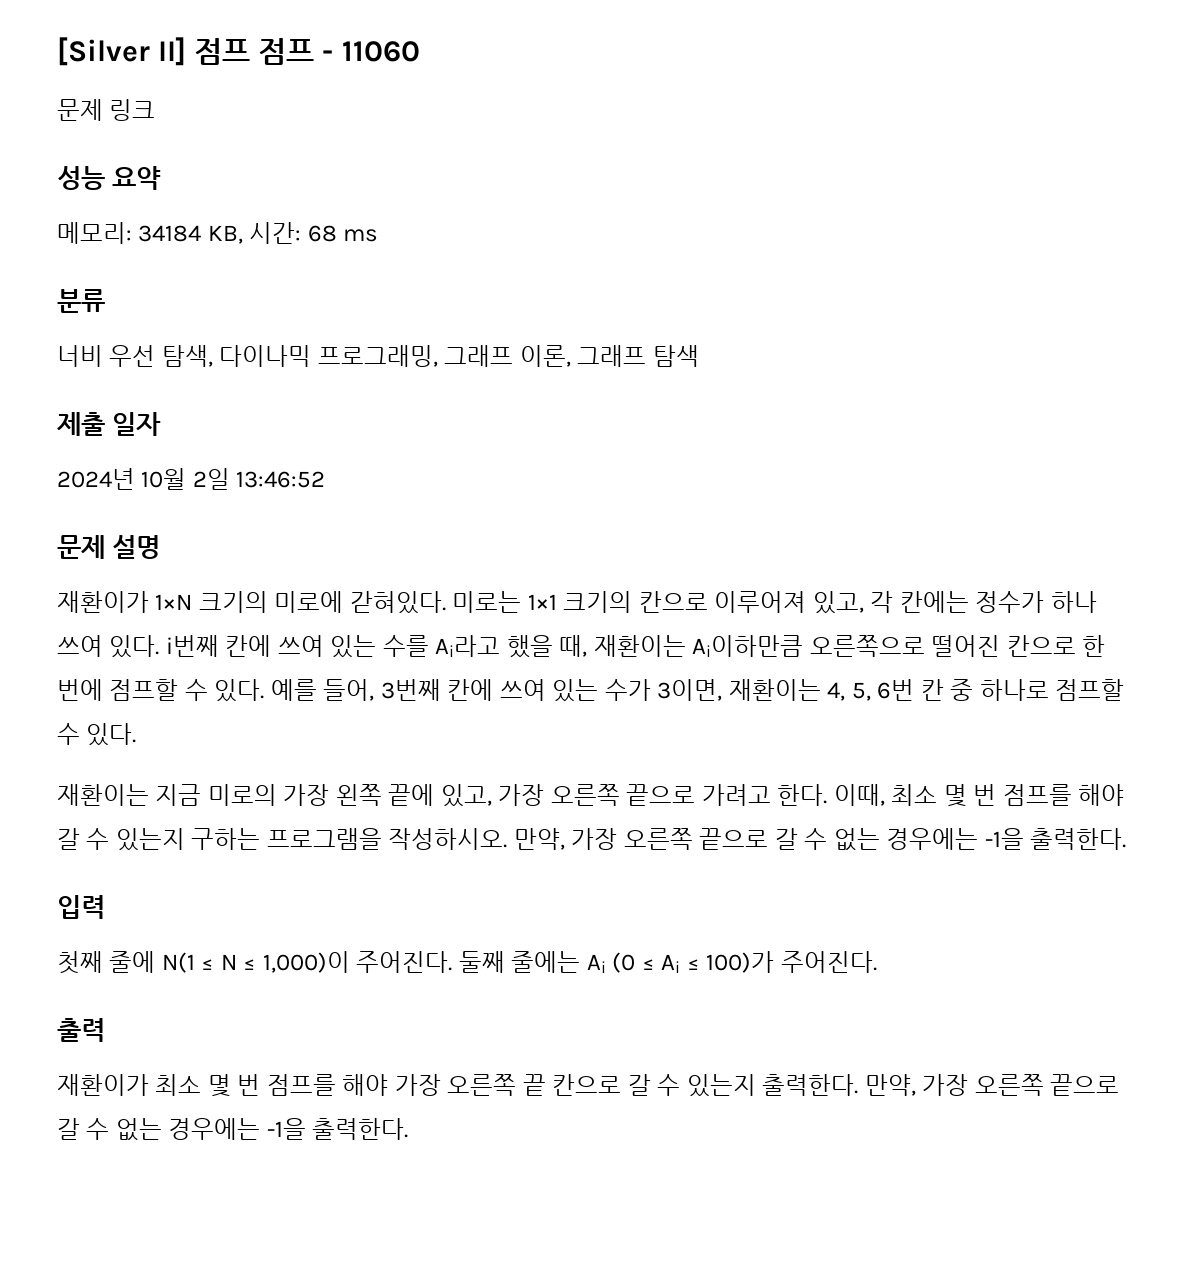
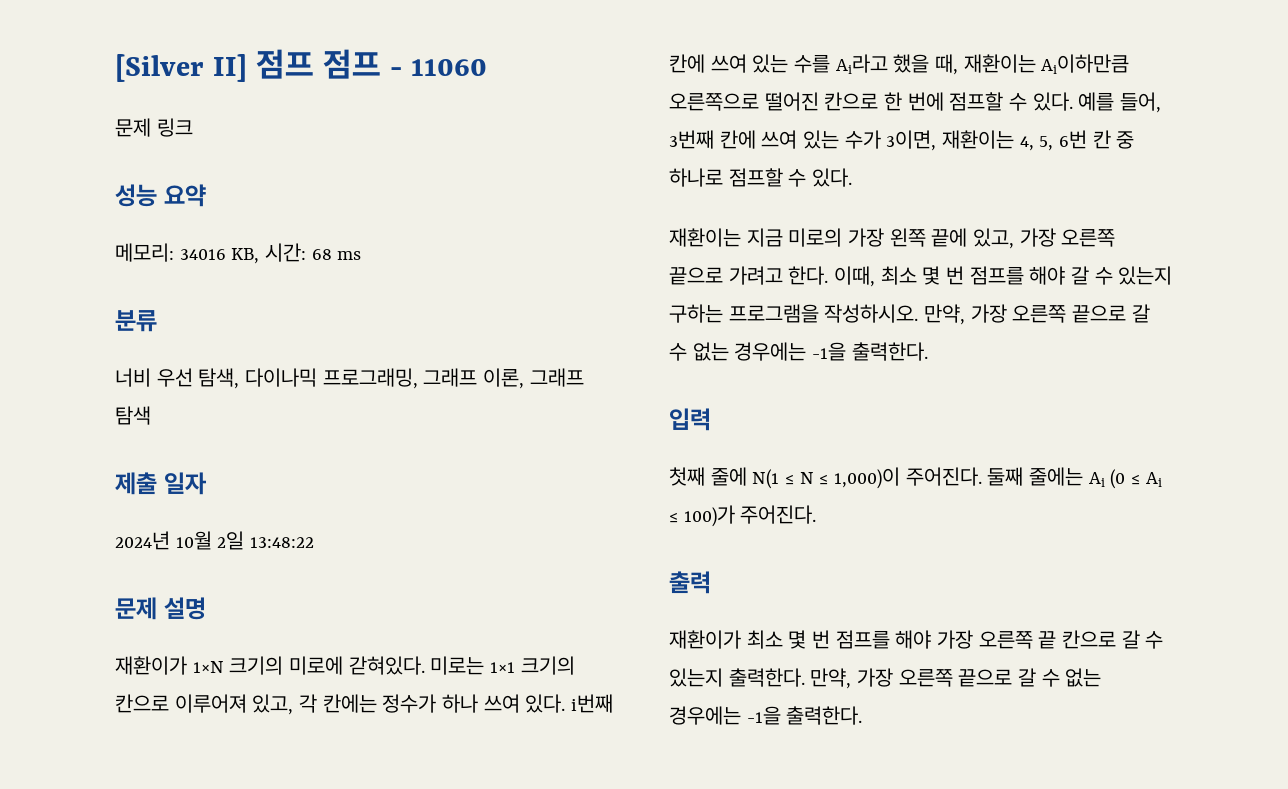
- 메모리: 34184 KB, 시간: 68 ms
+ 메모리: 34016 KB, 시간: 68 ms
- 2024년 10월 2일 13:46:52
+ 2024년 10월 2일 13:48:22

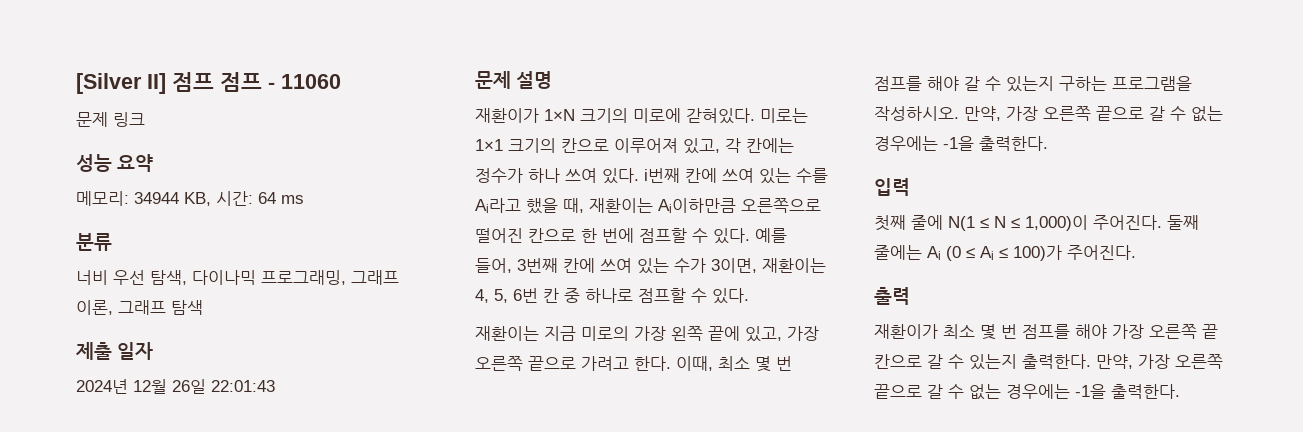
- 메모리: 34016 KB, 시간: 68 ms
+ 메모리: 34944 KB, 시간: 64 ms
- 2024년 10월 2일 13:48:22
+ 2024년 12월 26일 22:01:43

